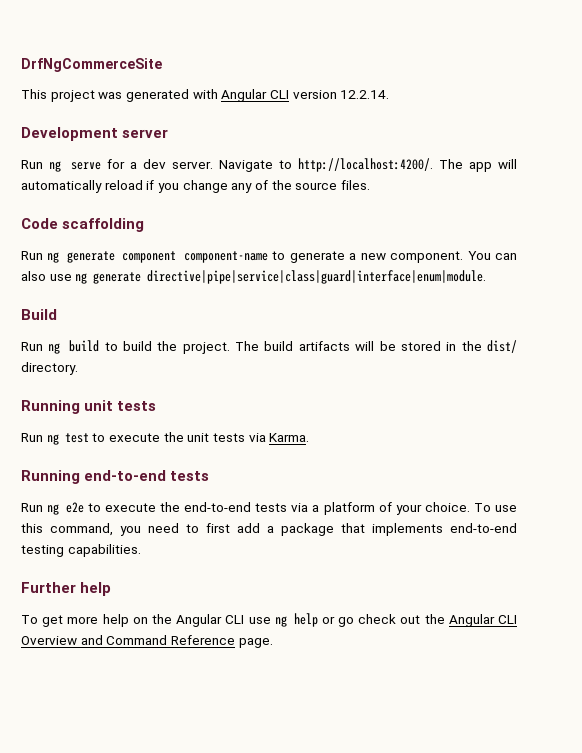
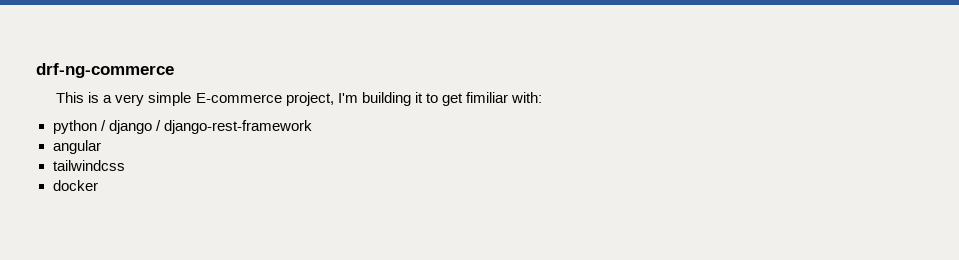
- DrfNgCommerceSite
+ drf-ng-commerce
- This project was generated with Angular CLI version 12.2.14.
- Development server
- Run ng serve for a dev server. Navigate to http://localhost:4200/. The app will automatically reload if you change any of the source files.
- Code scaffolding
- Run ng generate component component-name to generate a new component. You can also use ng generate directive|pipe|service|class|guard|interface|enum|module.
- Build
- Run ng build to build the project. The build artifacts will be stored in the dist/ directory.
- Running unit tests
- Run ng test to execute the unit tests via Karma.
- Running end-to-end tests
- Run ng e2e to execute the end-to-end tests via a platform of your choice. To use this command, you need to first add a package that implements end-to-end testing capabilities.
- Further help
- To get more help on the Angular CLI use ng help or go check out the Angular CLI Overview and Command Reference page.
+ This is a very simple E-commerce project, I'm building it to get fimiliar with:
+ python / django / django-rest-framework
+ angular
+ tailwindcss
+ docker

